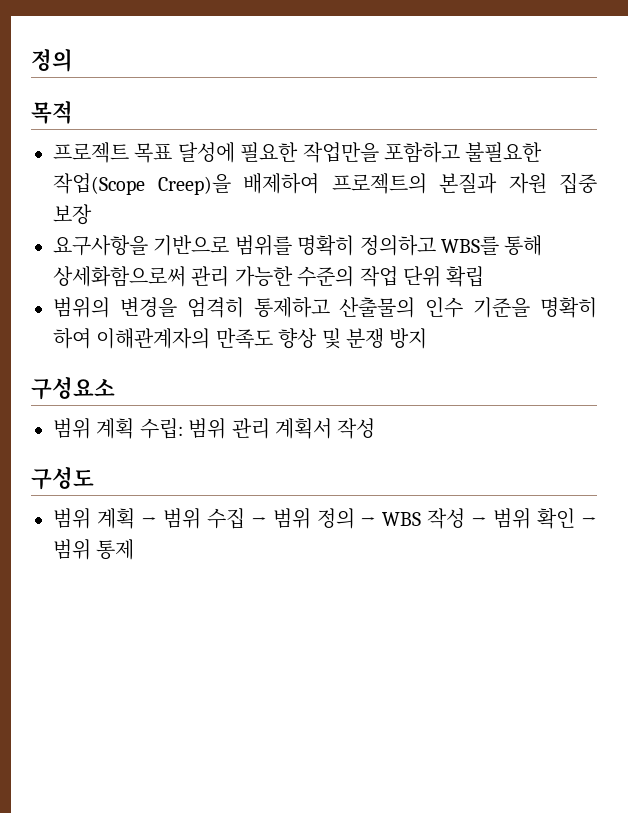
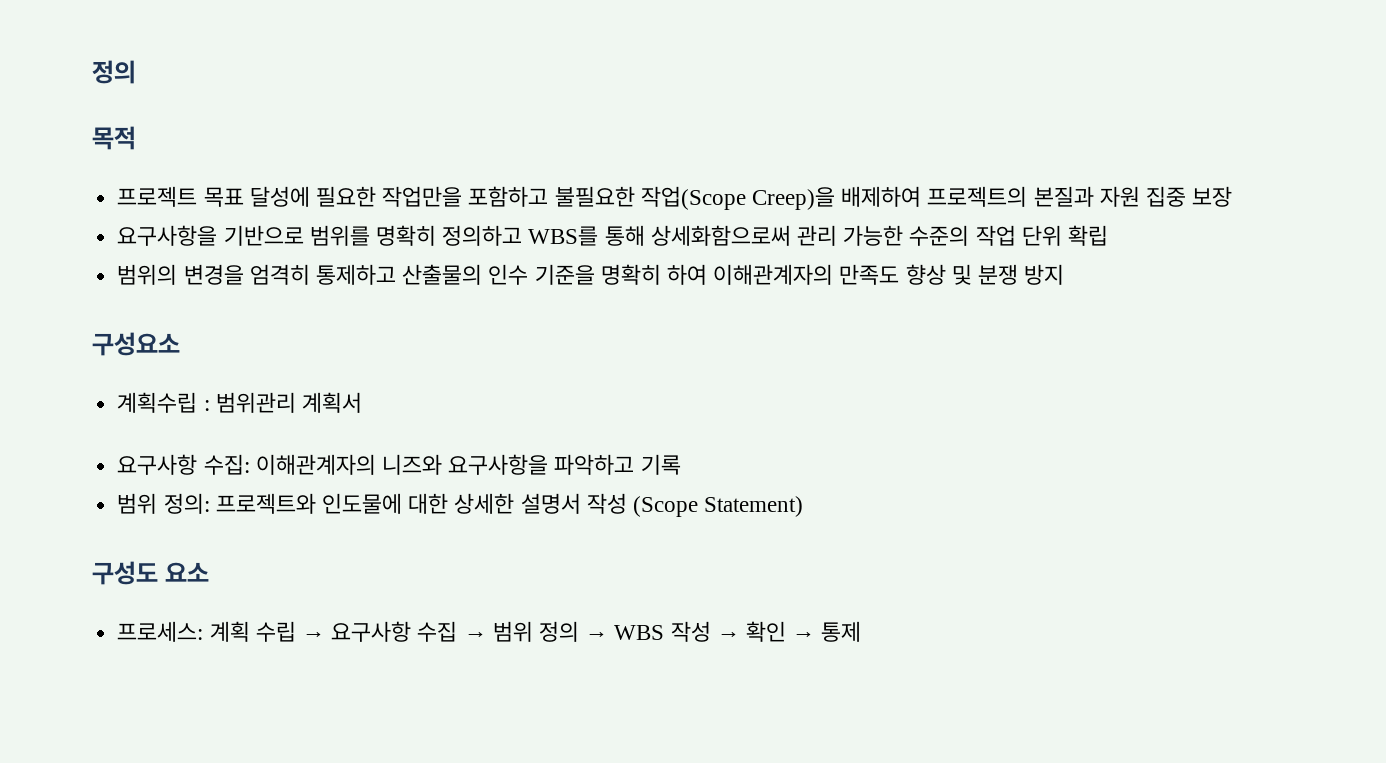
- 범위 계획 수립: 범위 관리 계획서 작성
+ 계획수립 : 범위관리 계획서
+ 요구사항 수집: 이해관계자의 니즈와 요구사항을 파악하고 기록
+ 범위 정의: 프로젝트와 인도물에 대한 상세한 설명서 작성 (Scope Statement)
- 구성도
- 범위 계획 → 범위 수집 → 범위 정의 → WBS 작성 → 범위 확인 → 범위 통제
+ 구성도 요소
+ 프로세스: 계획 수립 → 요구사항 수집 → 범위 정의 → WBS 작성 → 확인 → 통제

